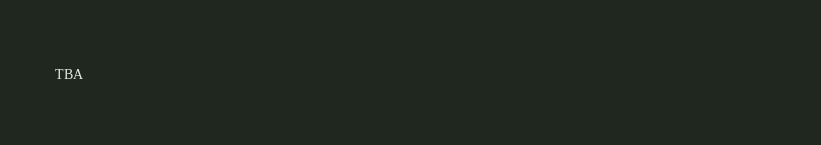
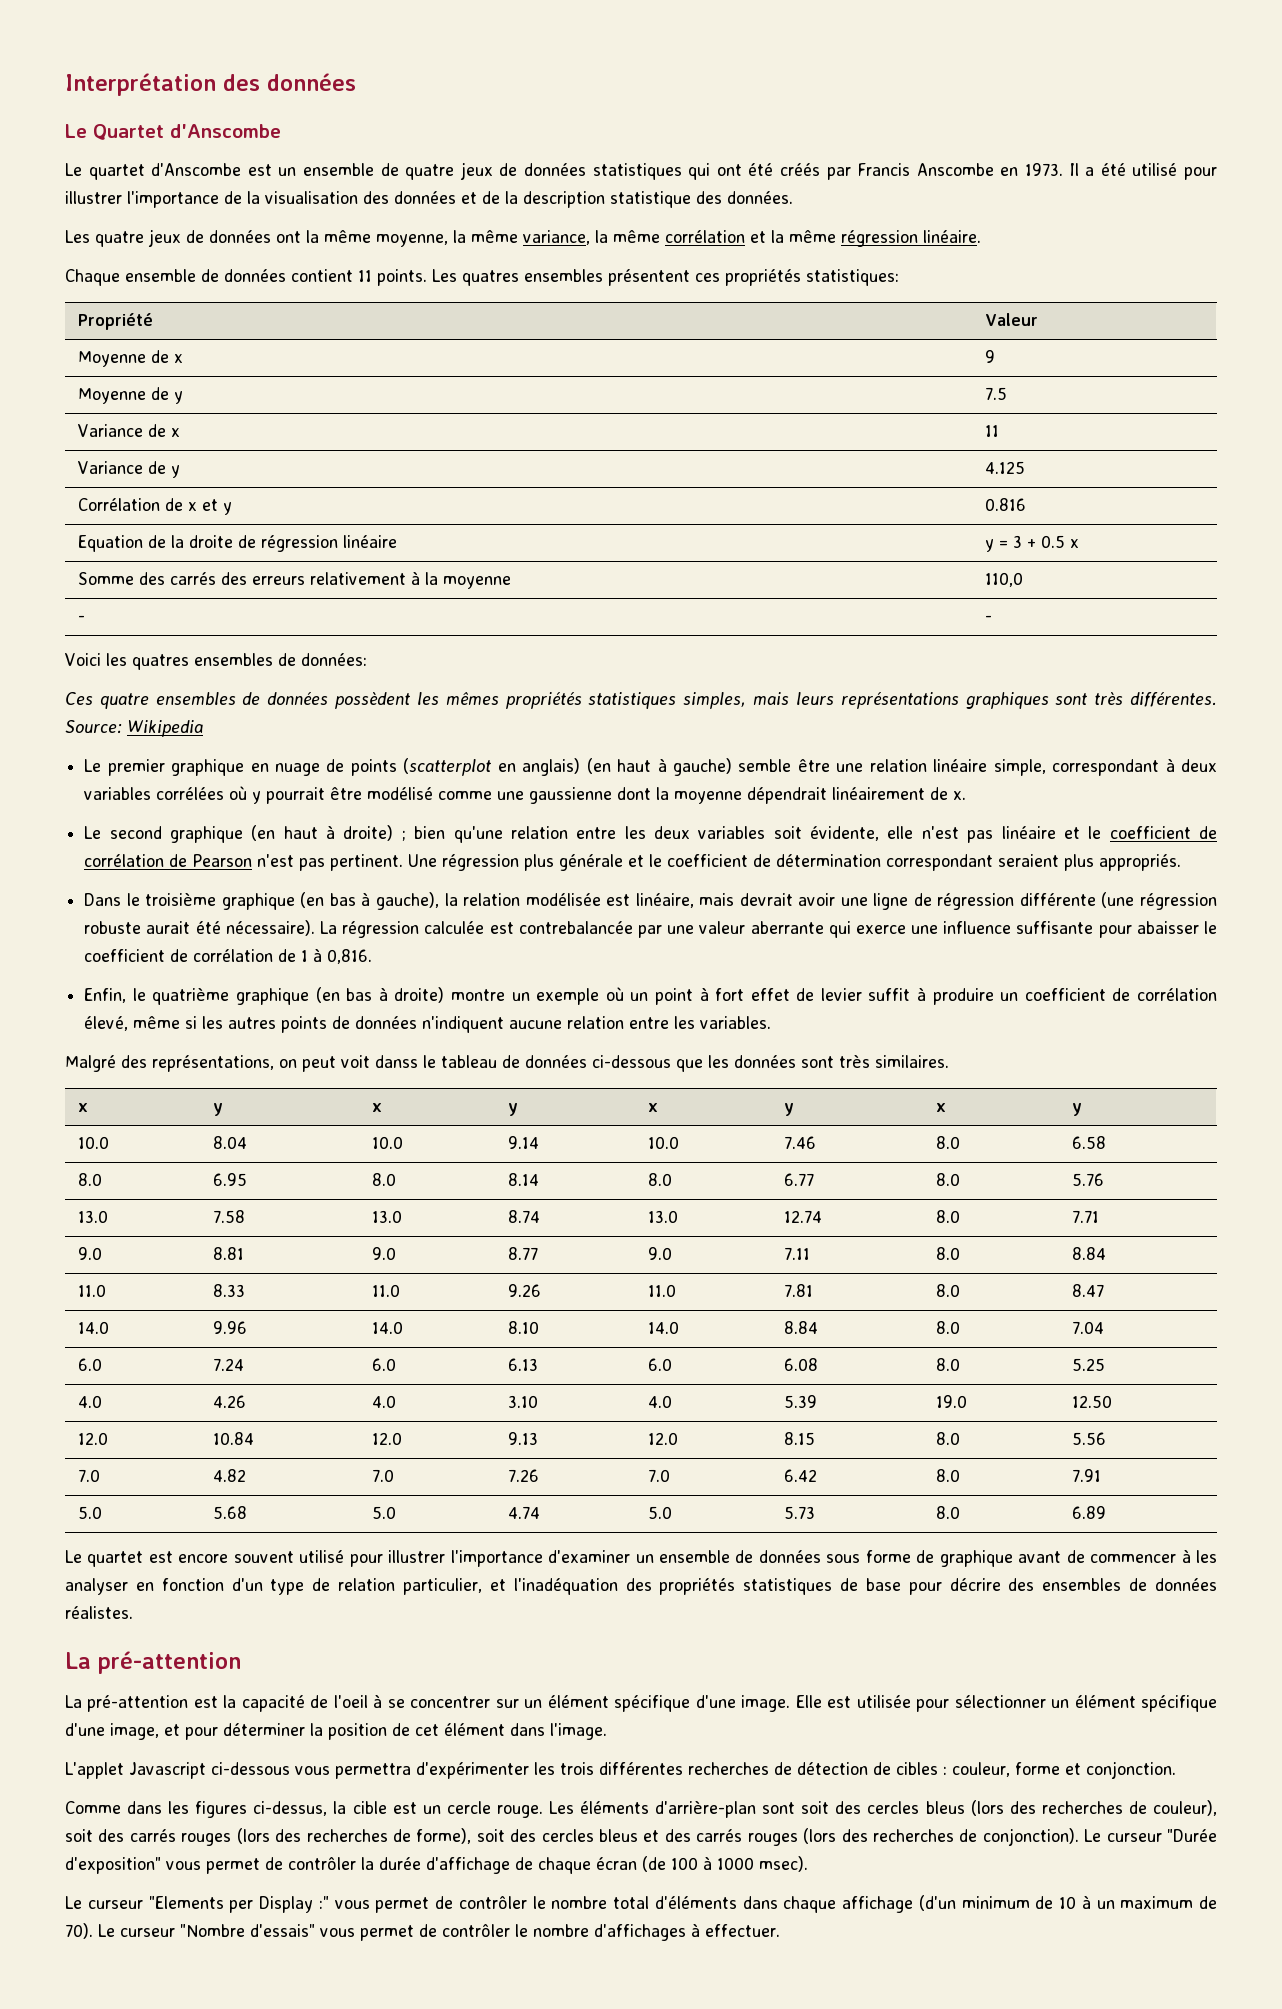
- TBA
+ Interprétation des données
+ Le Quartet d'Anscombe
+ Le quartet d'Anscombe est un ensemble de quatre jeux de données statistiques qui ont été créés par Francis Anscombe en 1973. Il a été utilisé pour illustrer l'importance de la visualisation des données et de la description statistique des données.
+ Les quatre jeux de données ont la même moyenne, la même variance, la même corrélation et la même régression linéaire.
+ Chaque ensemble de données contient 11 points. Les quatres ensembles présentent ces propriétés statistiques:
+ Propriété | Valeur
+ Moyenne de x | 9
+ Moyenne de y | 7.5
+ Variance de x | 11
+ Variance de y | 4.125
+ Corrélation de x et y | 0.816
+ Equation de la droite de régression linéaire | y = 3 + 0.5 x
+ Somme des carrés des erreurs relativement à la moyenne | 110,0
+ - | -
+ Voici les quatres ensembles de données:
+ Ces quatre ensembles de données possèdent les mêmes propriétés statistiques simples, mais leurs représentations graphiques sont très différentes. Source: Wikipedia
+ Le premier graphique en nuage de points (scatterplot en anglais) (en haut à gauche) semble être une relation linéaire simple, correspondant à deux variables corrélées où y pourrait être modélisé comme une gaussienne dont la moyenne dépendrait linéairement de x.
+ Le second graphique (en haut à droite) ; bien qu'une relation entre les deux variables soit évidente, elle n'est pas linéaire et le coefficient de corrélation de Pearson n'est pas pertinent. Une régression plus générale et le coefficient de détermination correspondant seraient plus appropriés.
+ Dans le troisième graphique (en bas à gauche), la relation modélisée est linéaire, mais devrait avoir une ligne de régression différente (une régression robuste aurait été nécessaire). La régression calculée est contrebalancée par une valeur aberrante qui exerce une influence suffisante pour abaisser le coefficient de corrélation de 1 à 0,816.
+ Enfin, le quatrième graphique (en bas à droite) montre un exemple où un point à fort effet de levier suffit à produire un coefficient de corrélation élevé, même si les autres points de données n'indiquent aucune relation entre les variables.
+ Malgré des représentations, on peut voit danss le tableau de données ci-dessous que les données sont très similaires.
+ x | y | x | y | x | y | x | y
+ 10.0 | 8.04 | 10.0 | 9.14 | 10.0 | 7.46 | 8.0 | 6.58
+ 8.0 | 6.95 | 8.0 | 8.14 | 8.0 | 6.77 | 8.0 | 5.76
+ 13.0 | 7.58 | 13.0 | 8.74 | 13.0 | 12.74 | 8.0 | 7.71
+ 9.0 | 8.81 | 9.0 | 8.77 | 9.0 | 7.11 | 8.0 | 8.84
+ 11.0 | 8.33 | 11.0 | 9.26 | 11.0 | 7.81 | 8.0 | 8.47
+ 14.0 | 9.96 | 14.0 | 8.10 | 14.0 | 8.84 | 8.0 | 7.04
+ 6.0 | 7.24 | 6.0 | 6.13 | 6.0 | 6.08 | 8.0 | 5.25
+ 4.0 | 4.26 | 4.0 | 3.10 | 4.0 | 5.39 | 19.0 | 12.50
+ 12.0 | 10.84 | 12.0 | 9.13 | 12.0 | 8.15 | 8.0 | 5.56
+ 7.0 | 4.82 | 7.0 | 7.26 | 7.0 | 6.42 | 8.0 | 7.91
+ 5.0 | 5.68 | 5.0 | 4.74 | 5.0 | 5.73 | 8.0 | 6.89
+ Le quartet est encore souvent utilisé pour illustrer l'importance d'examiner un ensemble de données sous forme de graphique avant de commencer à les analyser en fonction d'un type de relation particulier, et l'inadéquation des propriétés statistiques de base pour décrire des ensembles de données réalistes.
+ La pré-attention
+ La pré-attention est la capacité de l'oeil à se concentrer sur un élément spécifique d'une image. Elle est utilisée pour sélectionner un élément spécifique d'une image, et pour déterminer la position de cet élément dans l'image.
+ L'applet Javascript ci-dessous vous permettra d'expérimenter les trois différentes recherches de détection de cibles : couleur, forme et conjonction.
+ Comme dans les figures ci-dessus, la cible est un cercle rouge. Les éléments d'arrière-plan sont soit des cercles bleus (lors des recherches de couleur), soit des carrés rouges (lors des recherches de forme), soit des cercles bleus et des carrés rouges (lors des recherches de conjonction). Le curseur "Durée d'exposition" vous permet de contrôler la durée d'affichage de chaque écran (de 100 à 1000 msec).
+ Le curseur "Elements per Display :" vous permet de contrôler le nombre total d'éléments dans chaque affichage (d'un minimum de 10 à un maximum de 70). Le curseur "Nombre d'essais" vous permet de contrôler le nombre d'affichages à effectuer.

